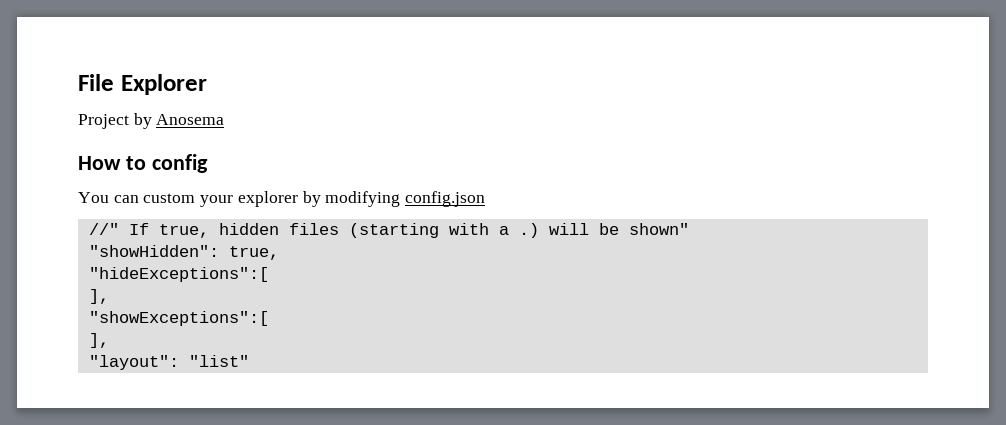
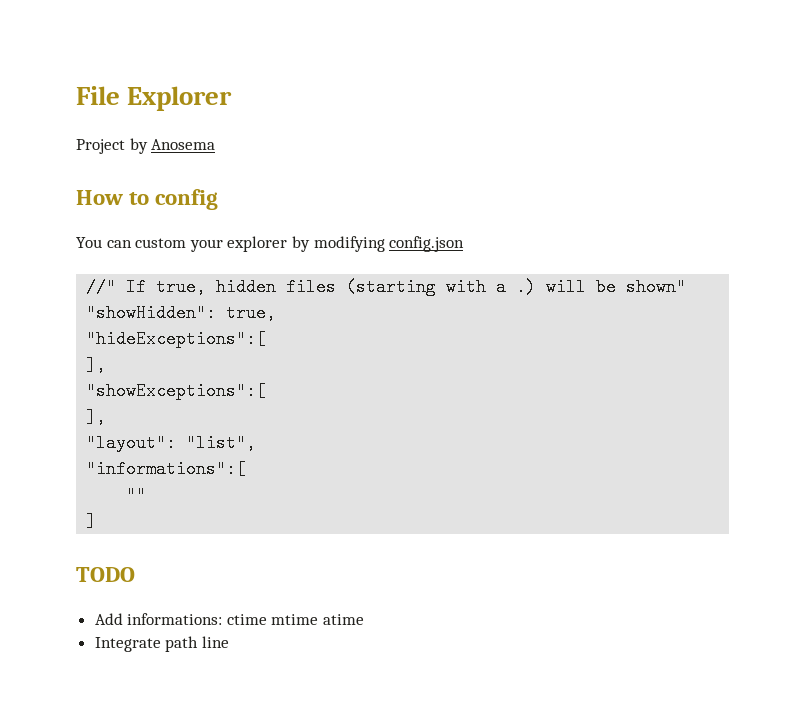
- "layout": "list"
+ "layout": "list",
+ "informations":[
+ ""
+ ]
+ TODO
+ Add informations: ctime mtime atime
+ Integrate path line

